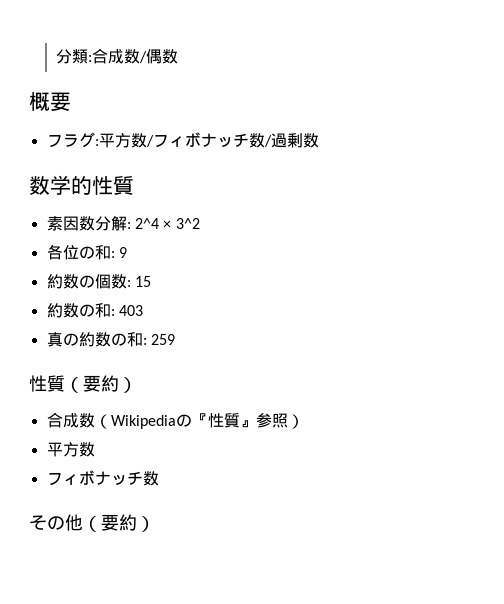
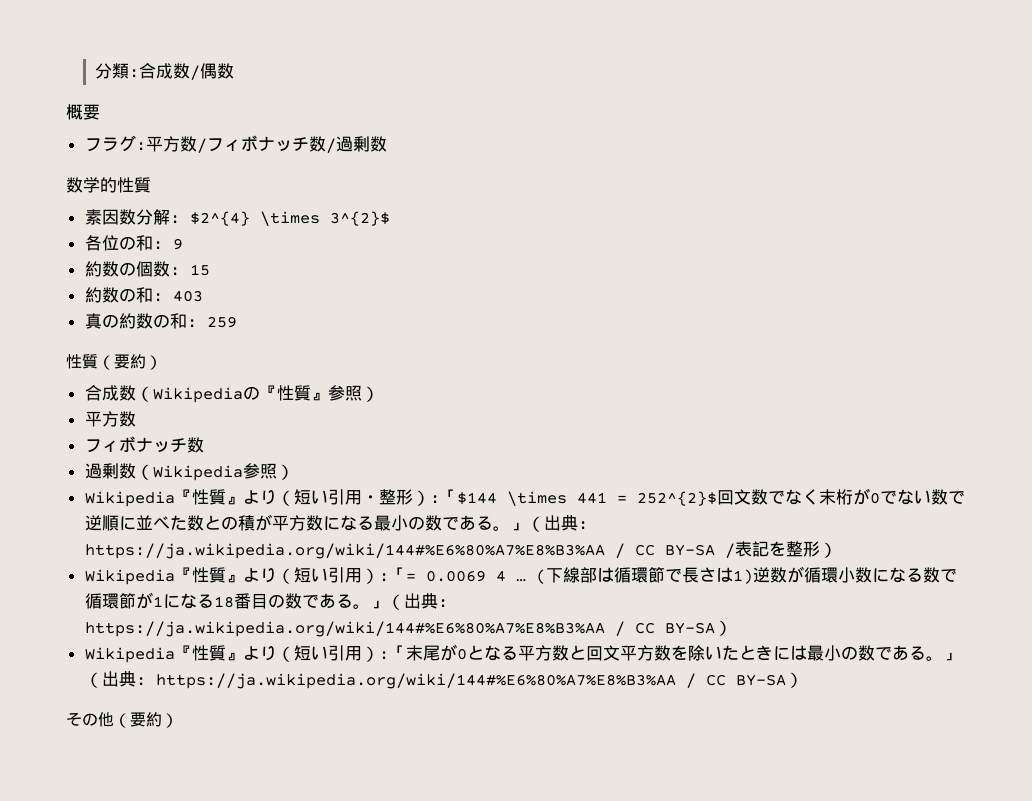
- 素因数分解: 2^4 × 3^2
+ 素因数分解: $2^{4} \times 3^{2}$
+ 過剰数（Wikipedia参照）
+ Wikipedia『性質』より（短い引用・整形）:「$144 \times 441 = 252^{2}$回文数でなく末桁が0でない数で逆順に並べた数との積が平方数になる最小の数である。」（出典: https://ja.wikipedia.org/wiki/144#%E6%80%A7%E8%B3%AA / CC BY-SA /表記を整形）
+ Wikipedia『性質』より（短い引用）:「= 0.0069 4 … (下線部は循環節で長さは1)逆数が循環小数になる数で循環節が1になる18番目の数である。」（出典: https://ja.wikipedia.org/wiki/144#%E6%80%A7%E8%B3%AA / CC BY-SA）
+ Wikipedia『性質』より（短い引用）:「末尾が0となる平方数と回文平方数を除いたときには最小の数である。」（出典: https://ja.wikipedia.org/wiki/144#%E6%80%A7%E8%B3%AA / CC BY-SA）

